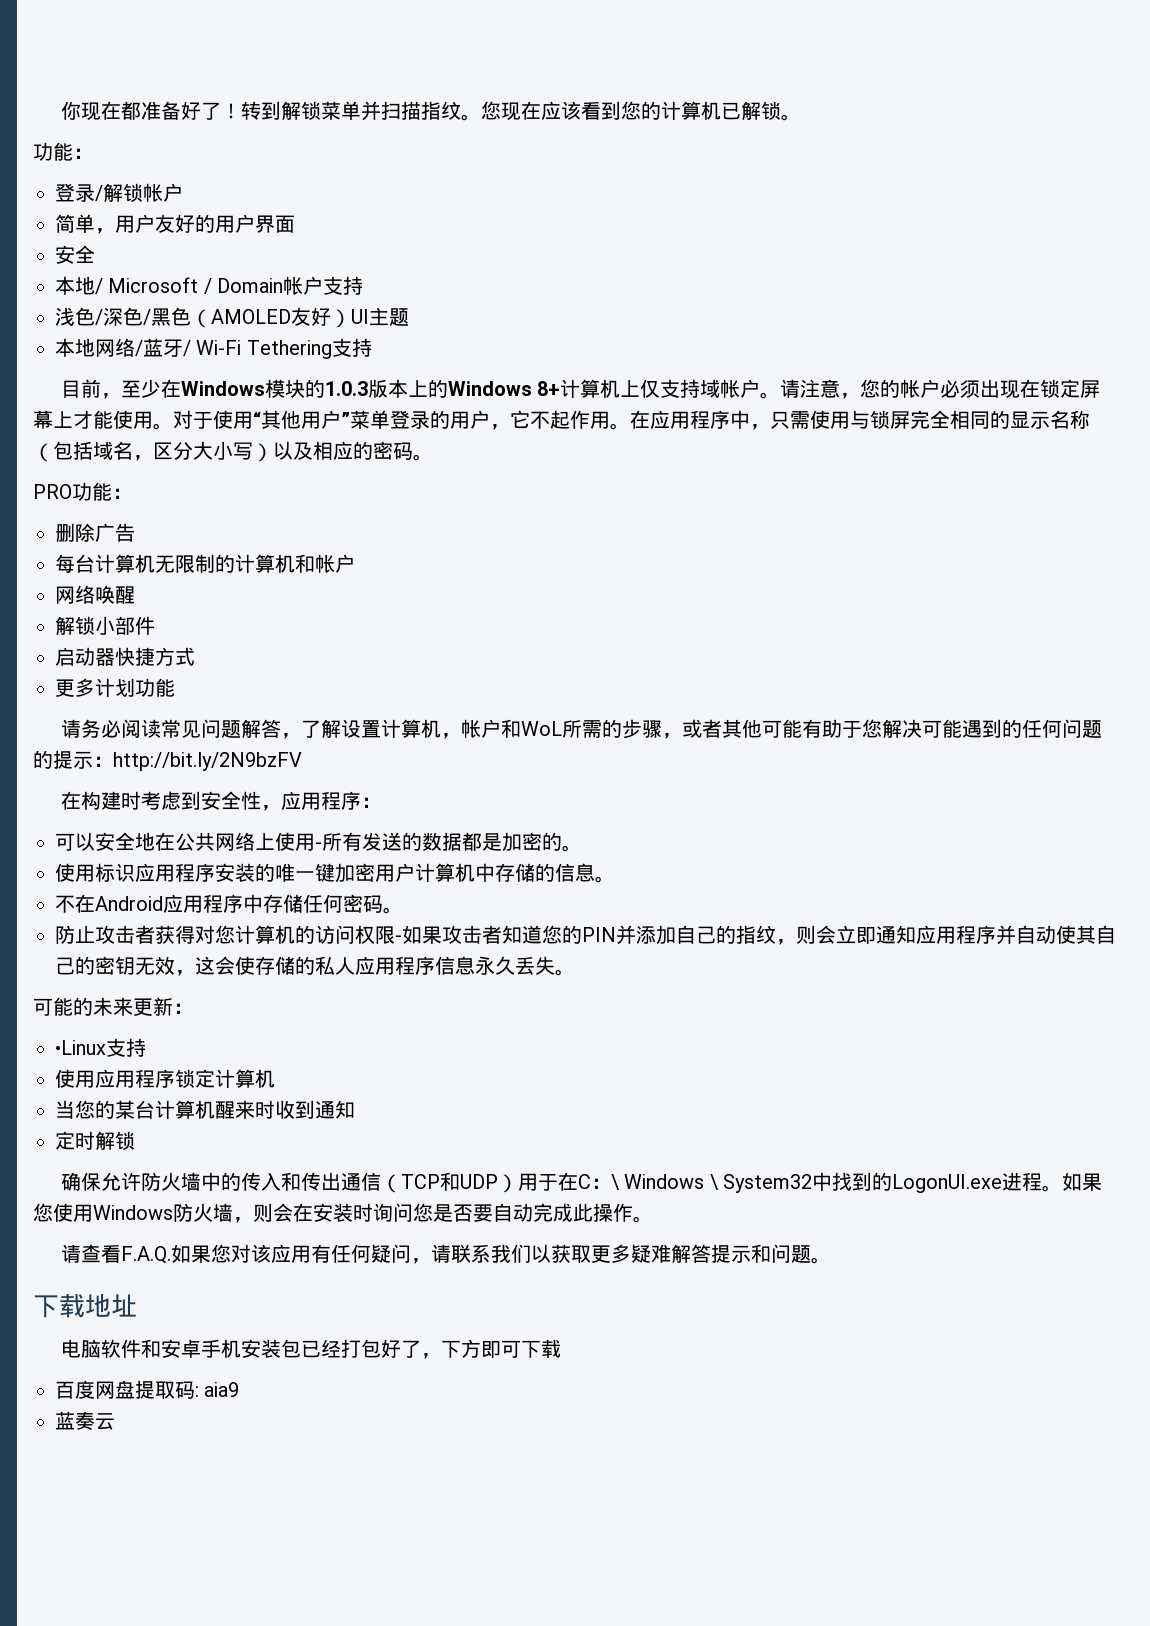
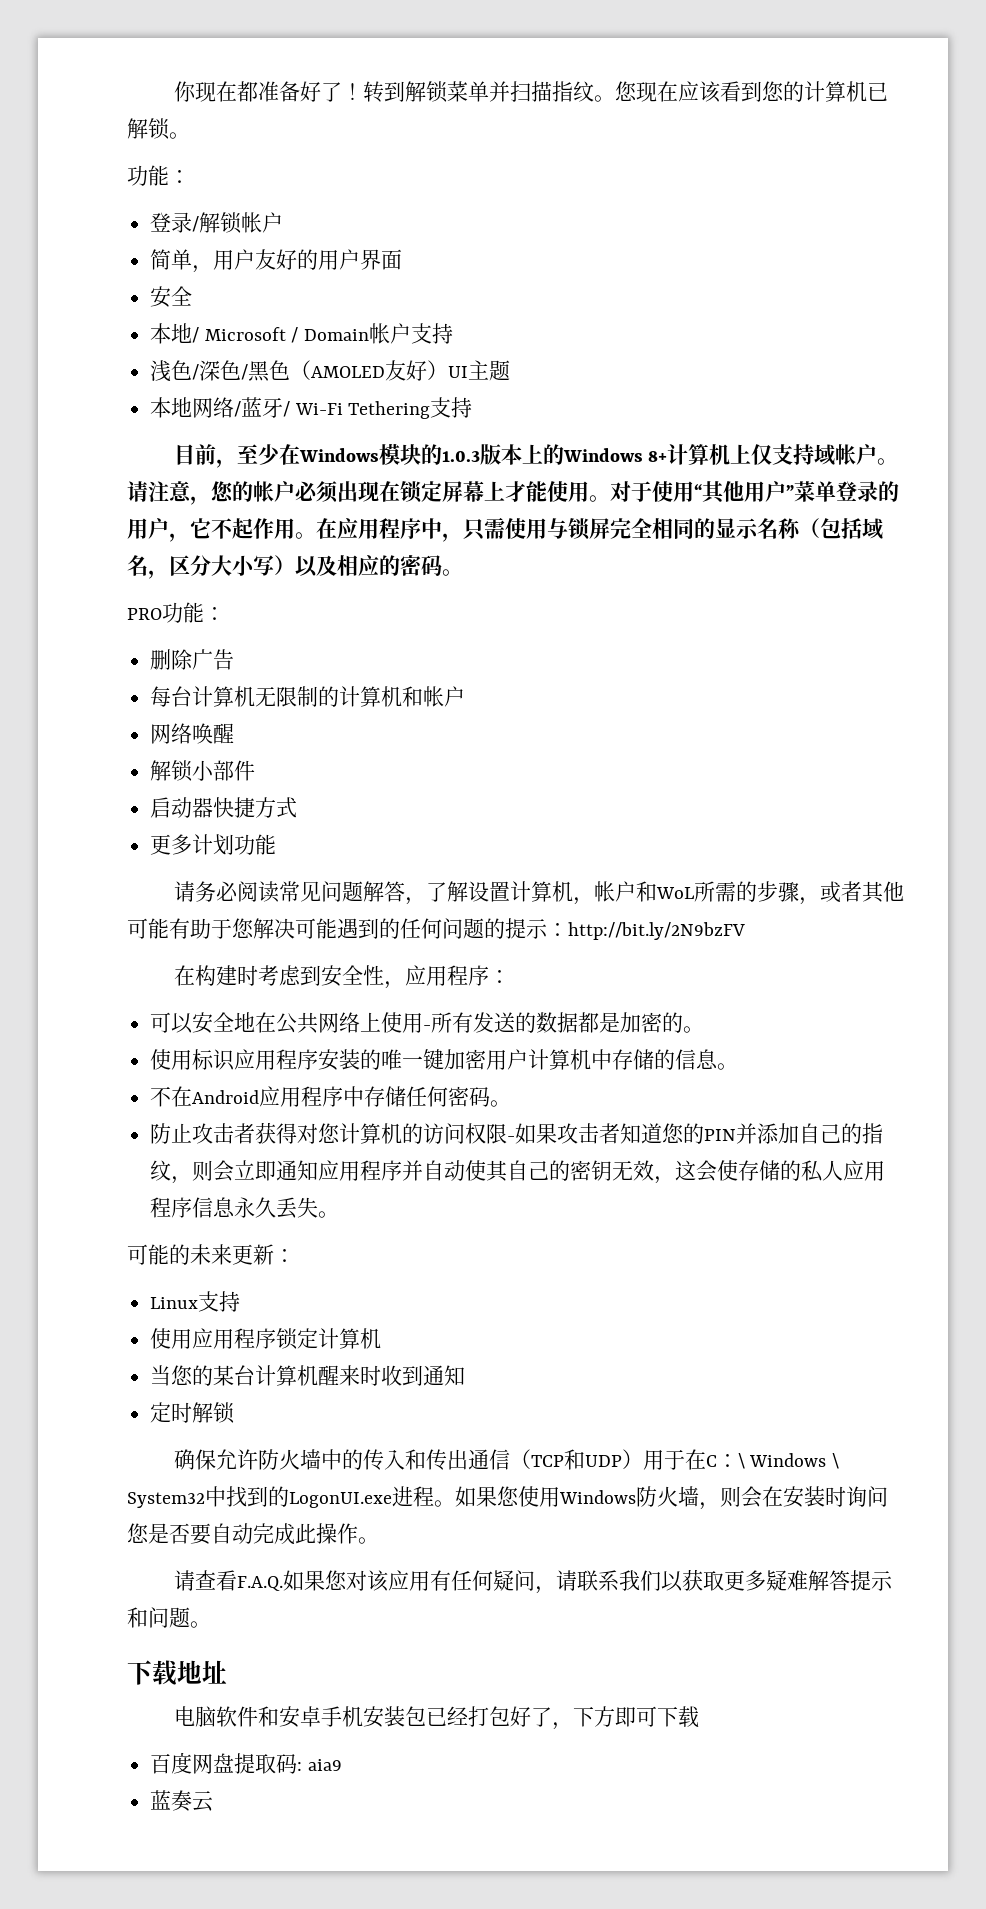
- •Linux支持
+ Linux支持

